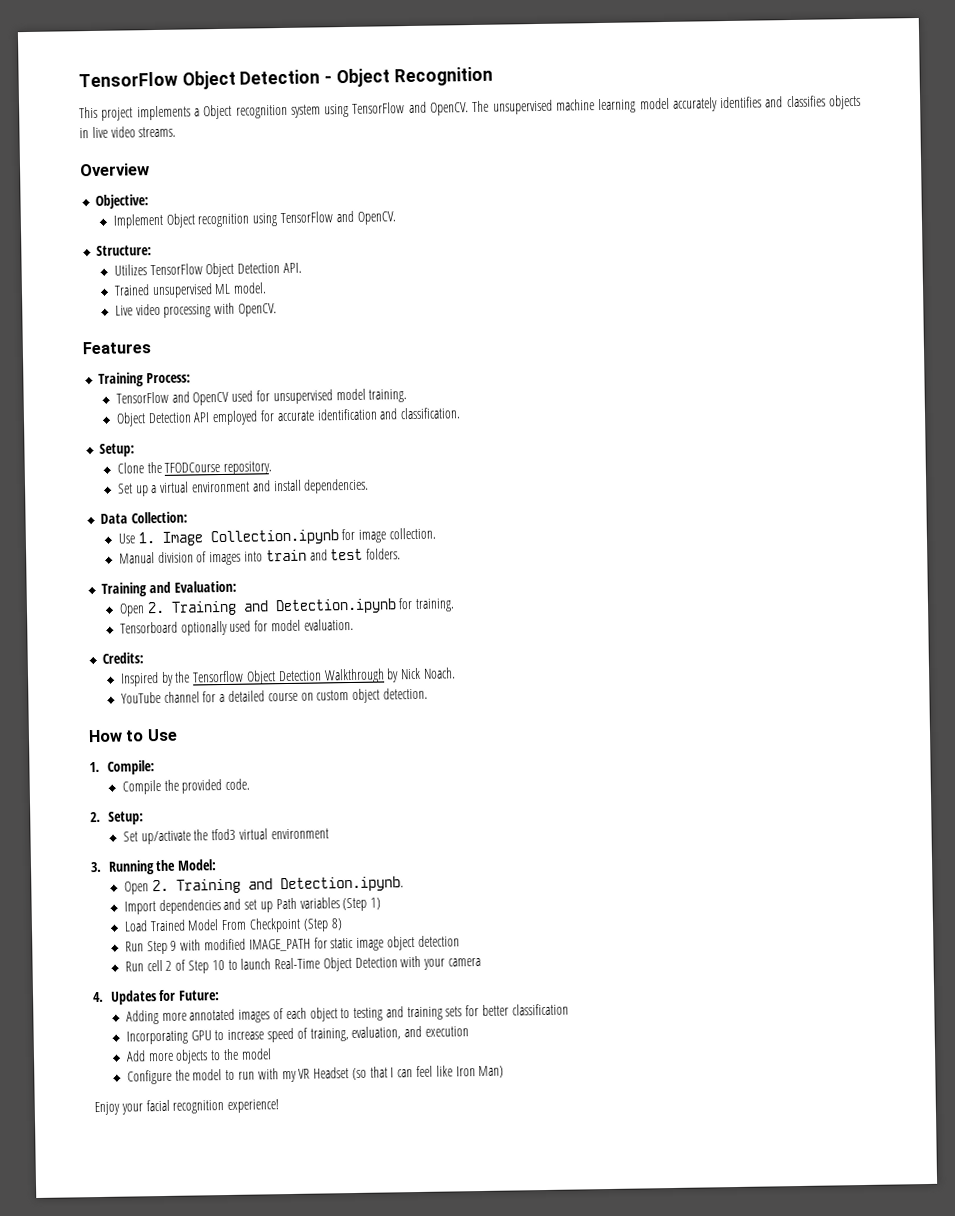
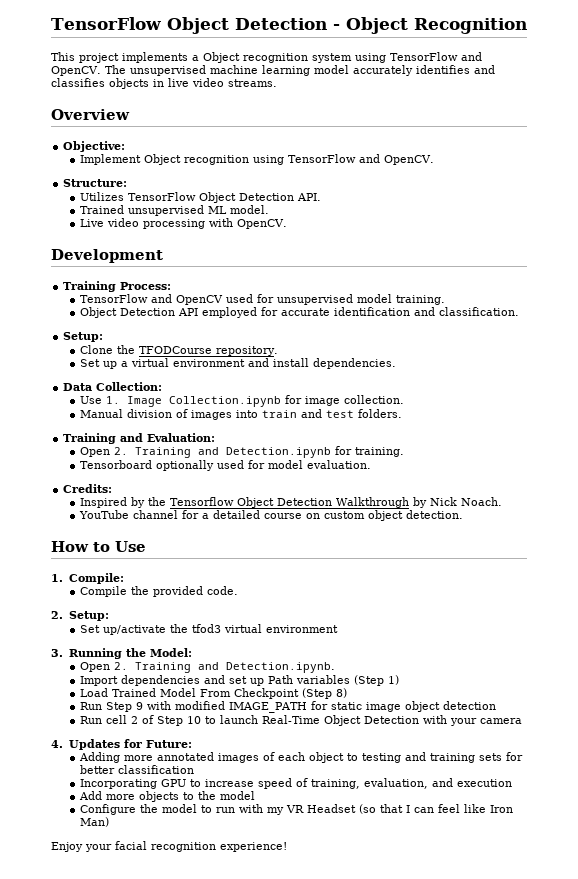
- Features
+ Development

